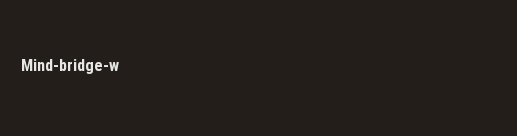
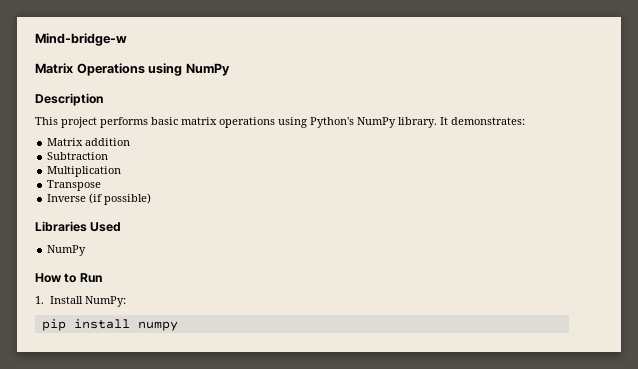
+ Matrix Operations using NumPy
+ Description
+ This project performs basic matrix operations using Python's NumPy library. It demonstrates:
+ Matrix addition
+ Subtraction
+ Multiplication
+ Transpose
+ Inverse (if possible)
+ Libraries Used
+ NumPy
+ How to Run
+ 1. Install NumPy:
+ pip install numpy

